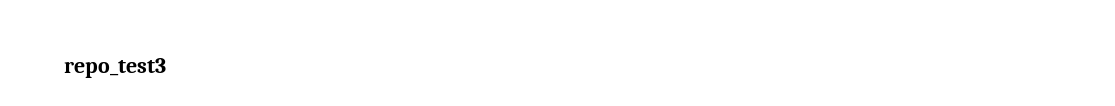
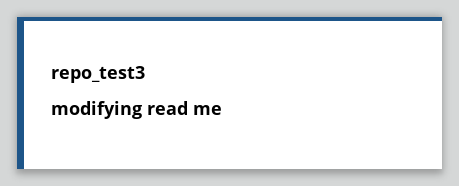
+ modifying read me

